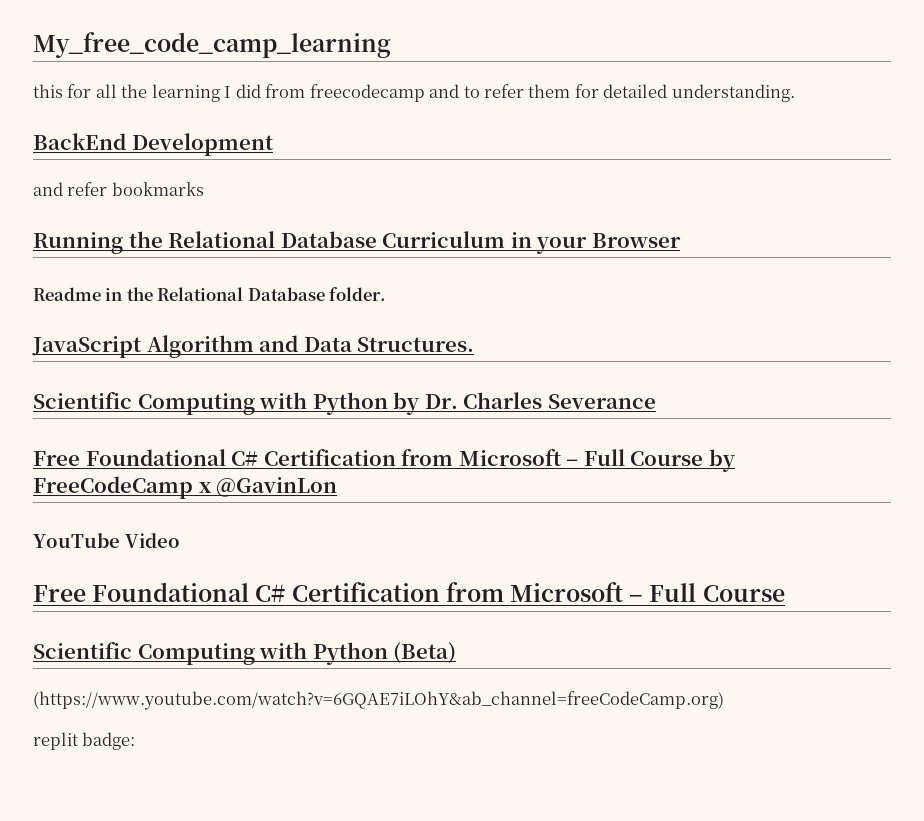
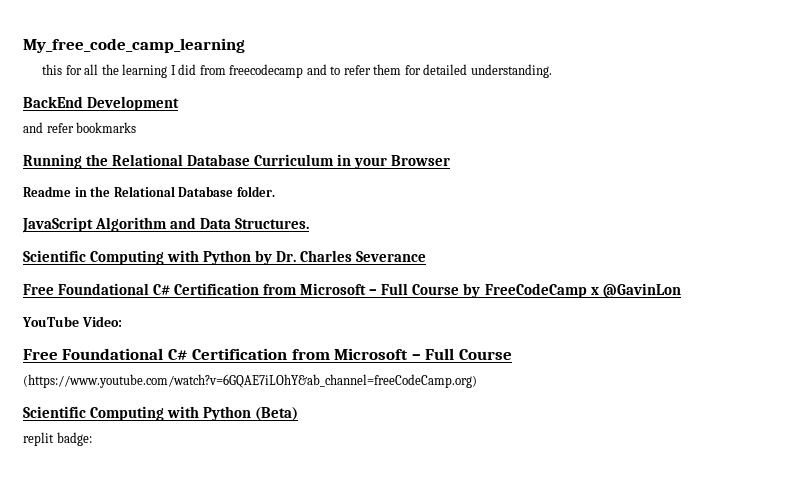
- YouTube Video
+ YouTube Video:
  Free Foundational C# Certification from Microsoft – Full Course
+ (https://www.youtube.com/watch?v=6GQAE7iLOhY&ab_channel=freeCodeCamp.org)
- (https://www.youtube.com/watch?v=6GQAE7iLOhY&ab_channel=freeCodeCamp.org)

